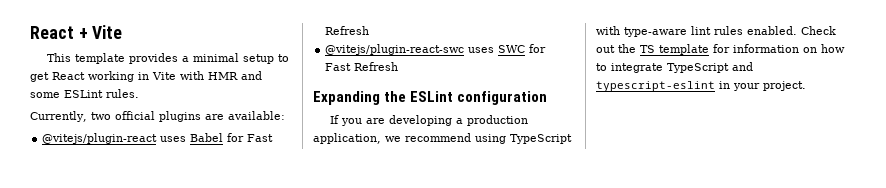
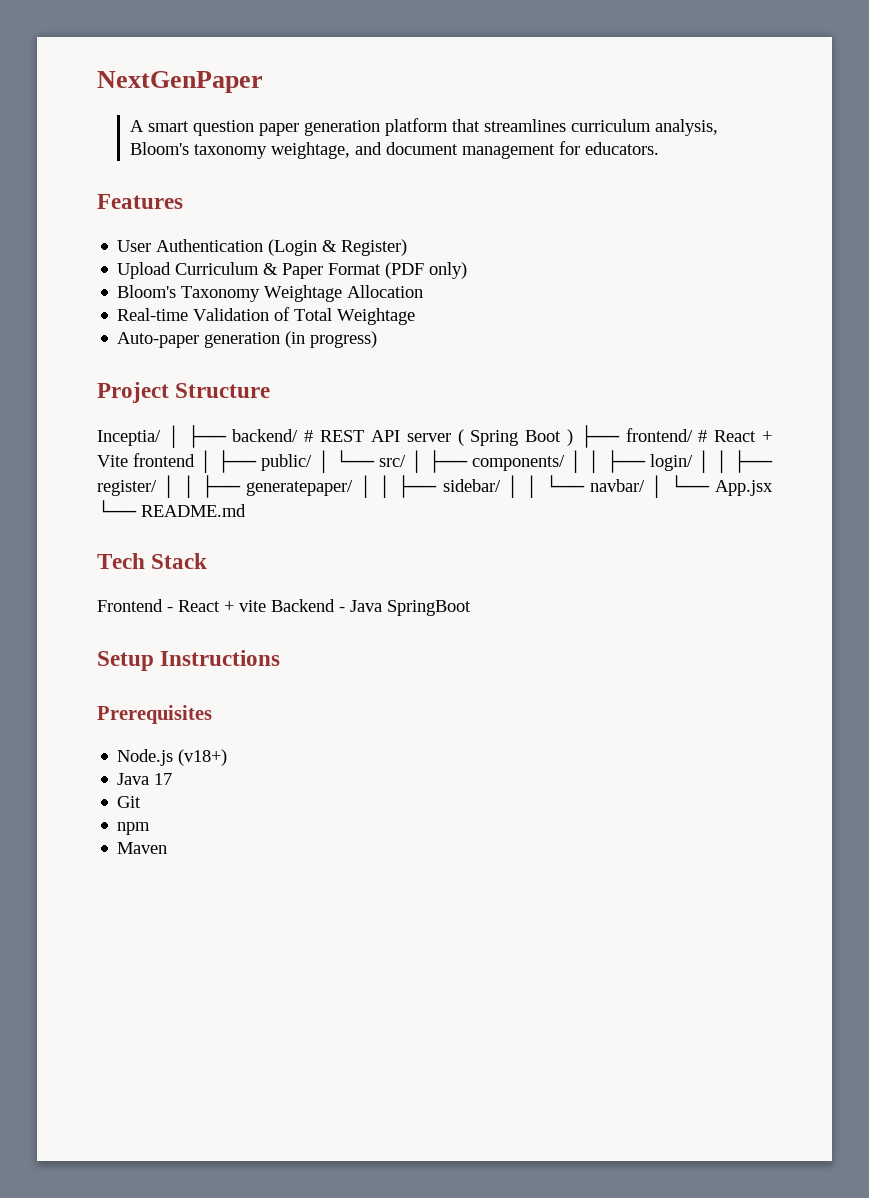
- React + Vite
- This template provides a minimal setup to get React working in Vite with HMR and some ESLint rules.
- Currently, two official plugins are available:
- @vitejs/plugin-react uses Babel for Fast Refresh
- @vitejs/plugin-react-swc uses SWC for Fast Refresh
- Expanding the ESLint configuration
- If you are developing a production application, we recommend using TypeScript with type-aware lint rules enabled. Check out the TS template for information on how to integrate TypeScript and typescript-eslint in your project.
+ NextGenPaper
+ A smart question paper generation platform that streamlines curriculum analysis, Bloom's taxonomy weightage, and document management for educators.
+ Features
+ User Authentication (Login & Register)
+ Upload Curriculum & Paper Format (PDF only)
+ Bloom's Taxonomy Weightage Allocation
+ Real-time Validation of Total Weightage
+ Auto-paper generation (in progress)
+ Project Structure
+ Inceptia/ │ ├── backend/ # REST API server ( Spring Boot ) ├── frontend/ # React + Vite frontend │ ├── public/ │ └── src/ │ ├── components/ │ │ ├── login/ │ │ ├── register/ │ │ ├── generatepaper/ │ │ ├── sidebar/ │ │ └── navbar/ │ └── App.jsx └── README.md
+ Tech Stack
+ Frontend - React + vite Backend - Java SpringBoot
+ Setup Instructions
+ Prerequisites
+ Node.js (v18+)
+ Java 17
+ Git
+ npm
+ Maven

